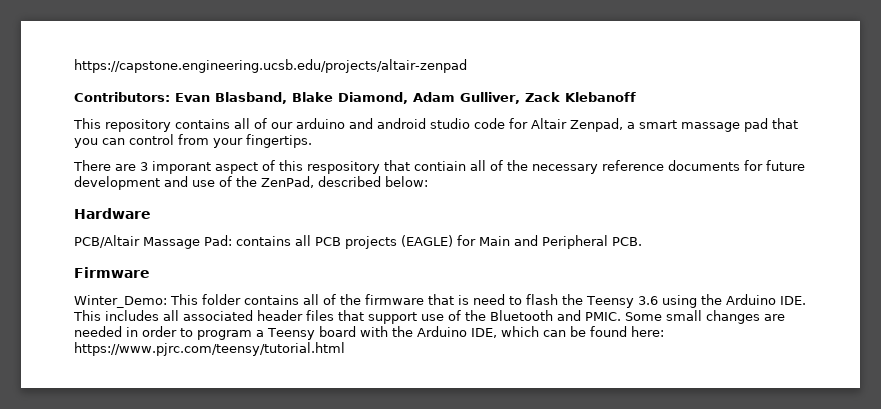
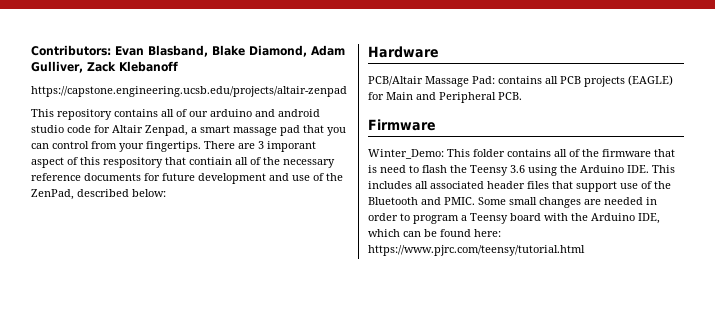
- https://capstone.engineering.ucsb.edu/projects/altair-zenpad
+ https://capstone.engineering.ucsb.edu/projects/altair-zenpad
- This repository contains all of our arduino and android studio code for Altair Zenpad, a smart massage pad that you can control from your fingertips.
- There are 3 imporant aspect of this respository that contiain all of the necessary reference documents for future development and use of the ZenPad, described below:
+ This repository contains all of our arduino and android studio code for Altair Zenpad, a smart massage pad that you can control from your fingertips. There are 3 imporant aspect of this respository that contiain all of the necessary reference documents for future development and use of the ZenPad, described below:

